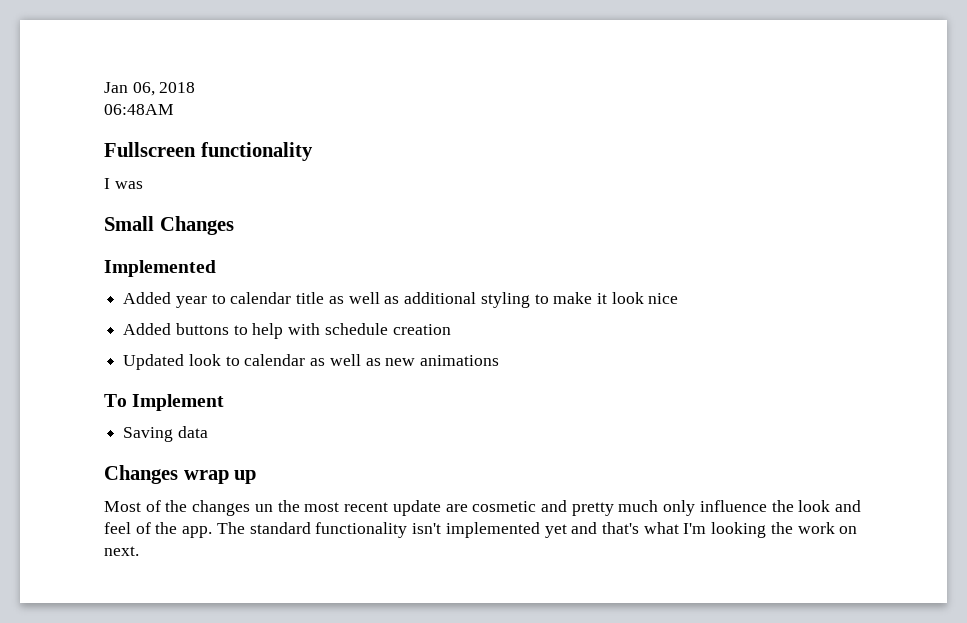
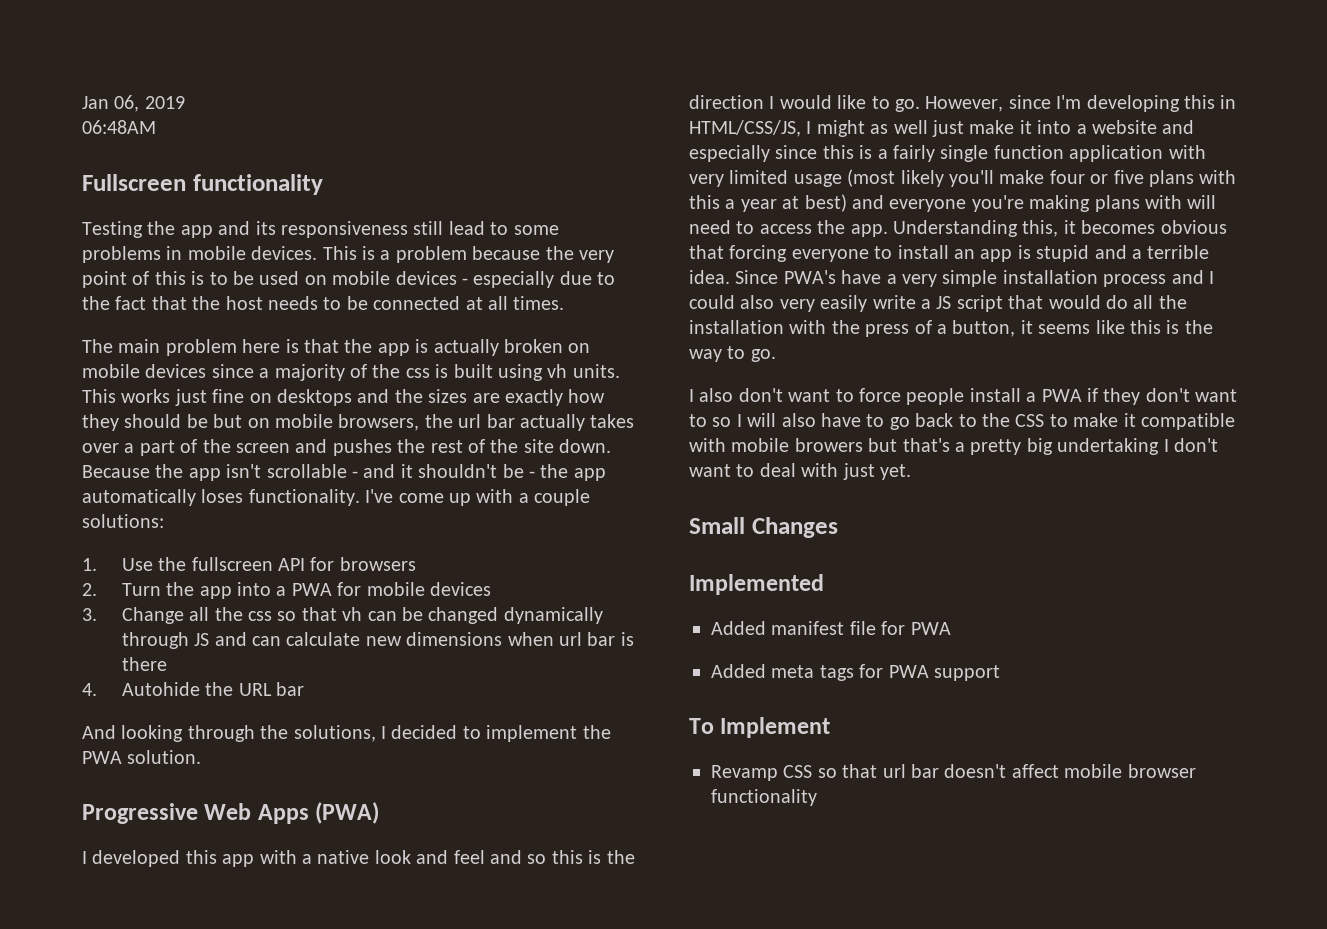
- Jan 06, 2018
+ Jan 06, 2019
- I was
+ Testing the app and its responsiveness still lead to some problems in mobile devices. This is a problem because the very point of this is to be used on mobile devices - especially due to the fact that the host needs to be connected at all times.
+ The main problem here is that the app is actually broken on mobile devices since a majority of the css is built using vh units. This works just fine on desktops and the sizes are exactly how they should be but on mobile browsers, the url bar actually takes over a part of the screen and pushes the rest of the site down. Because the app isn't scrollable - and it shouldn't be - the app automatically loses functionality. I've come up with a couple solutions:
+ 1. Use the fullscreen API for browsers
+ 2. Turn the app into a PWA for mobile devices
+ 3. Change all the css so that vh can be changed dynamically through JS and can calculate new dimensions when url bar is there
+ 4. Autohide the URL bar
+ And looking through the solutions, I decided to implement the PWA solution.
+ Progressive Web Apps (PWA)
+ I developed this app with a native look and feel and so this is the direction I would like to go. However, since I'm developing this in HTML/CSS/JS, I might as well just make it into a website and especially since this is a fairly single function application with very limited usage (most likely you'll make four or five plans with this a year at best) and everyone you're making plans with will need to access the app. Understanding this, it becomes obvious that forcing everyone to install an app is stupid and a terrible idea. Since PWA's have a very simple installation process and I could also very easily write a JS script that would do all the installation with the press of a button, it seems like this is the way to go.
+ I also don't want to force people install a PWA if they don't want to so I will also have to go back to the CSS to make it compatible with mobile browers but that's a pretty big undertaking I don't want to deal with just yet.
  Small Changes
  Implemented
- Added year to calendar title as well as additional styling to make it look nice
- Added buttons to help with schedule creation
- Updated look to calendar as well as new animations
+ Added manifest file for PWA
+ Added meta tags for PWA support
  To Implement
- Saving data
- Changes wrap up
- Most of the changes un the most recent update are cosmetic and pretty much only influence the look and feel of the app. The standard functionality isn't implemented yet and that's what I'm looking the work on next.
+ Revamp CSS so that url bar doesn't affect mobile browser functionality

